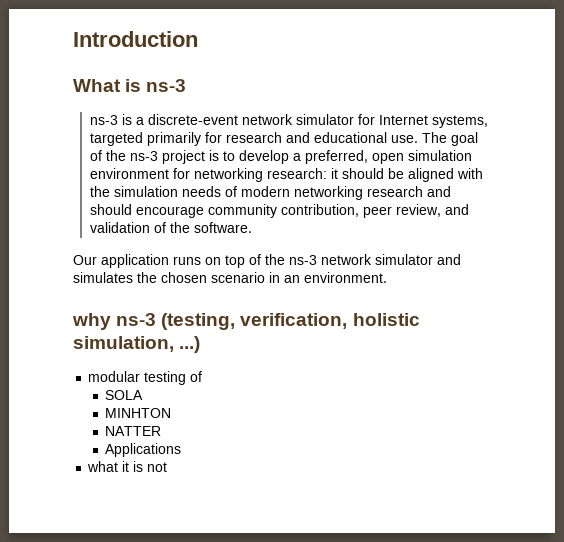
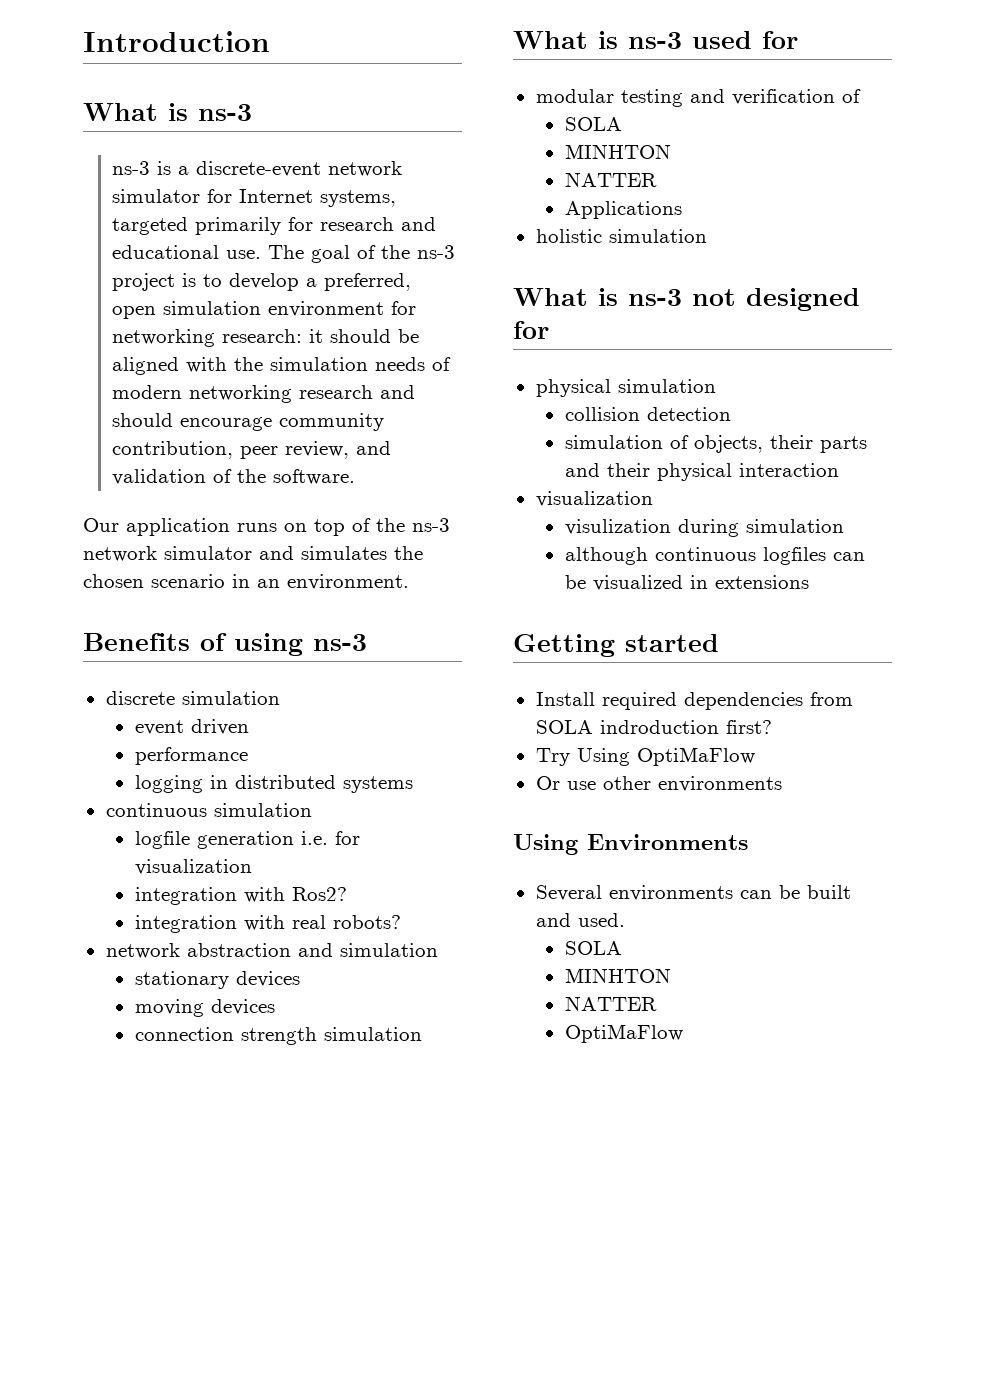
- why ns-3 (testing, verification, holistic simulation, ...)
+ Benefits of using ns-3
+ discrete simulation
+ event driven
+ performance
+ logging in distributed systems
+ continuous simulation
+ logfile generation i.e. for visualization
+ integration with Ros2?
+ integration with real robots?
+ network abstraction and simulation
+ stationary devices
+ moving devices
+ connection strength simulation
+ What is ns-3 used for
- modular testing of
+ modular testing and verification of
- what it is not
+ holistic simulation
+ What is ns-3 not designed for
+ physical simulation
+ collision detection
+ simulation of objects, their parts and their physical interaction
+ visualization
+ visulization during simulation
+ although continuous logfiles can be visualized in extensions
+ Getting started
+ Install required dependencies from SOLA indroduction first?
+ Try Using OptiMaFlow
+ Or use other environments
+ Using Environments
+ Several environments can be built and used.
+ SOLA
+ MINHTON
+ NATTER
+ OptiMaFlow

